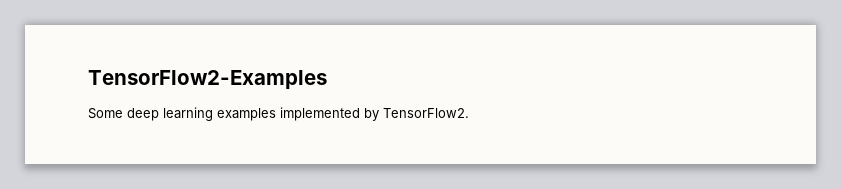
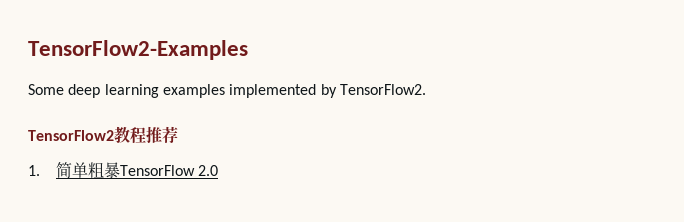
+ TensorFlow2教程推荐
+ 1.简单粗暴TensorFlow 2.0

